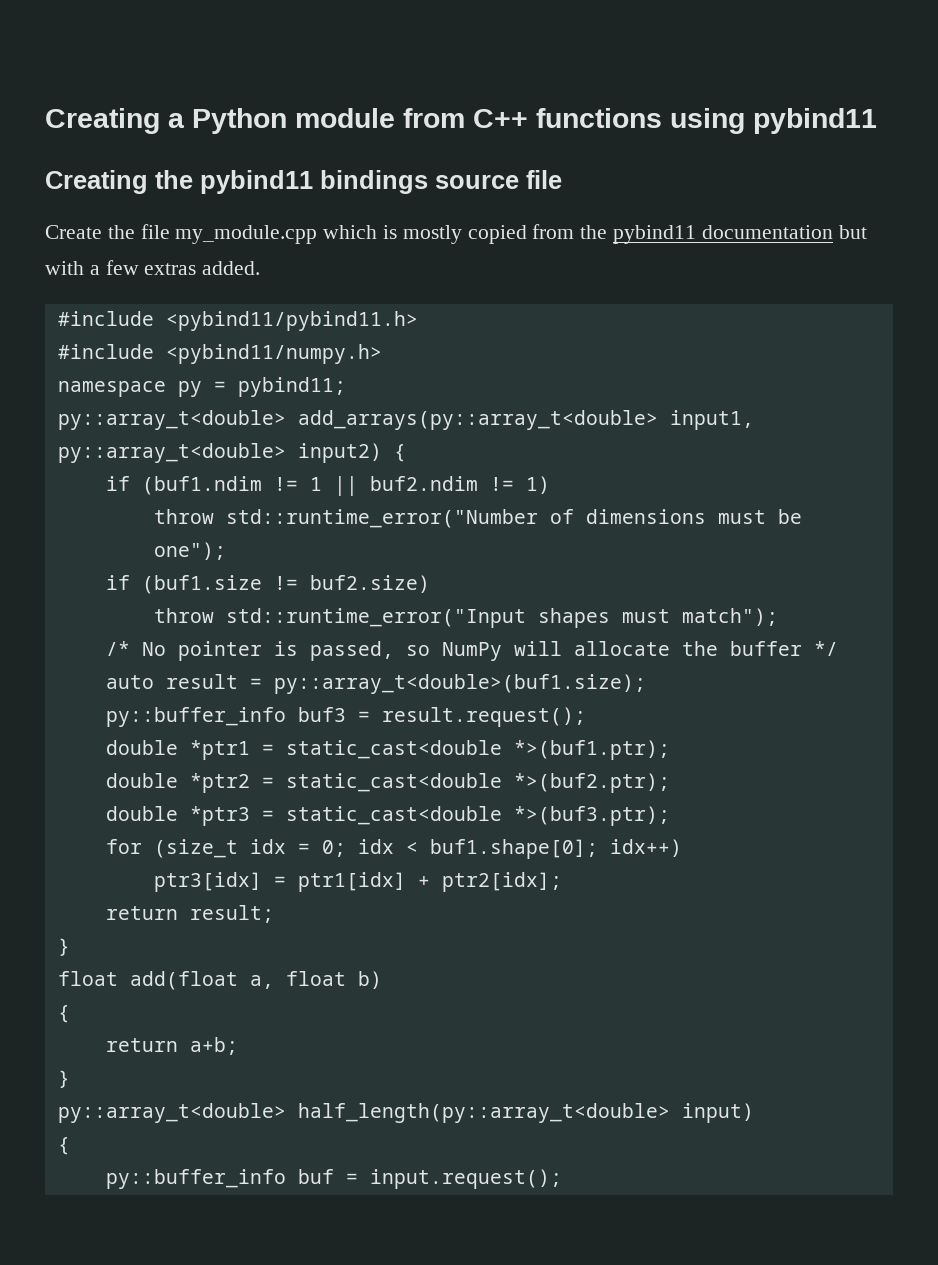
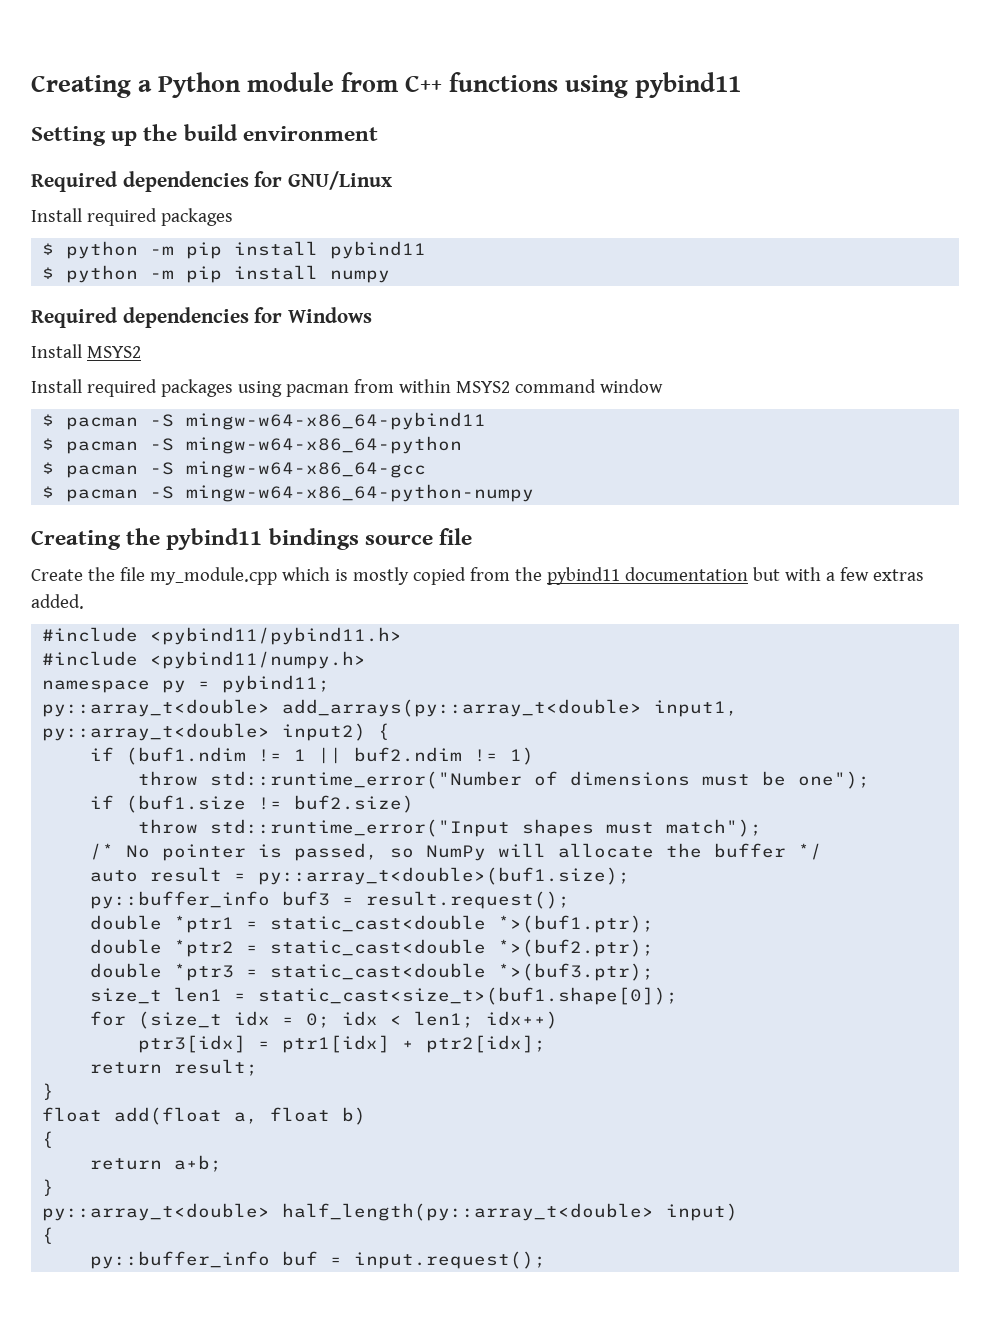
+ Setting up the build environment
+ Required dependencies for GNU/Linux
+ Install required packages
+ $ python -m pip install pybind11
+ $ python -m pip install numpy
+ Required dependencies for Windows
+ Install MSYS2
+ Install required packages using pacman from within MSYS2 command window
+ $ pacman -S mingw-w64-x86_64-pybind11
+ $ pacman -S mingw-w64-x86_64-python
+ $ pacman -S mingw-w64-x86_64-gcc
+ $ pacman -S mingw-w64-x86_64-python-numpy
+ size_t len1 = static_cast<size_t>(buf1.shape[0]);
- for (size_t idx = 0; idx < buf1.shape[0]; idx++)
+ for (size_t idx = 0; idx < len1; idx++)

